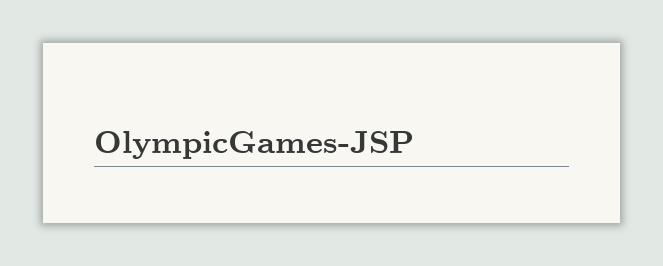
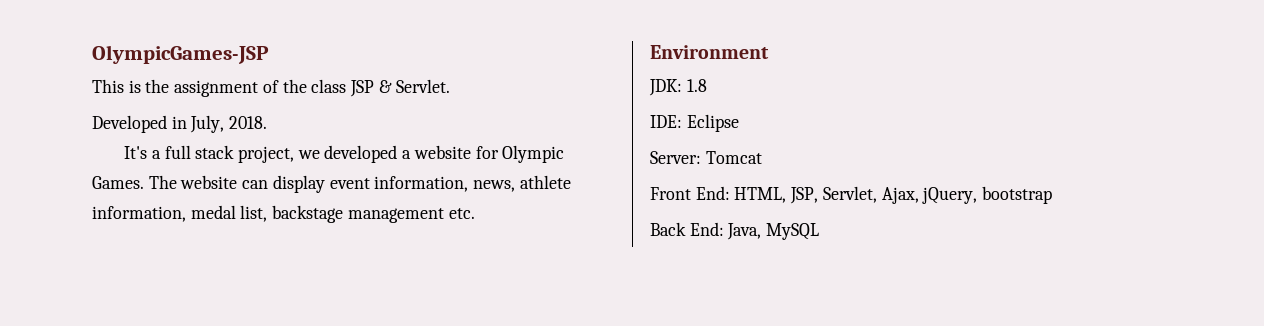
+ This is the assignment of the class JSP & Servlet.
+ Developed in July, 2018.
+ It's a full stack project, we developed a website for Olympic Games. The website can display event information, news, athlete information, medal list, backstage management etc.
+ Environment
+ JDK: 1.8
+ IDE: Eclipse
+ Server: Tomcat
+ Front End: HTML, JSP, Servlet, Ajax, jQuery, bootstrap
+ Back End: Java, MySQL

